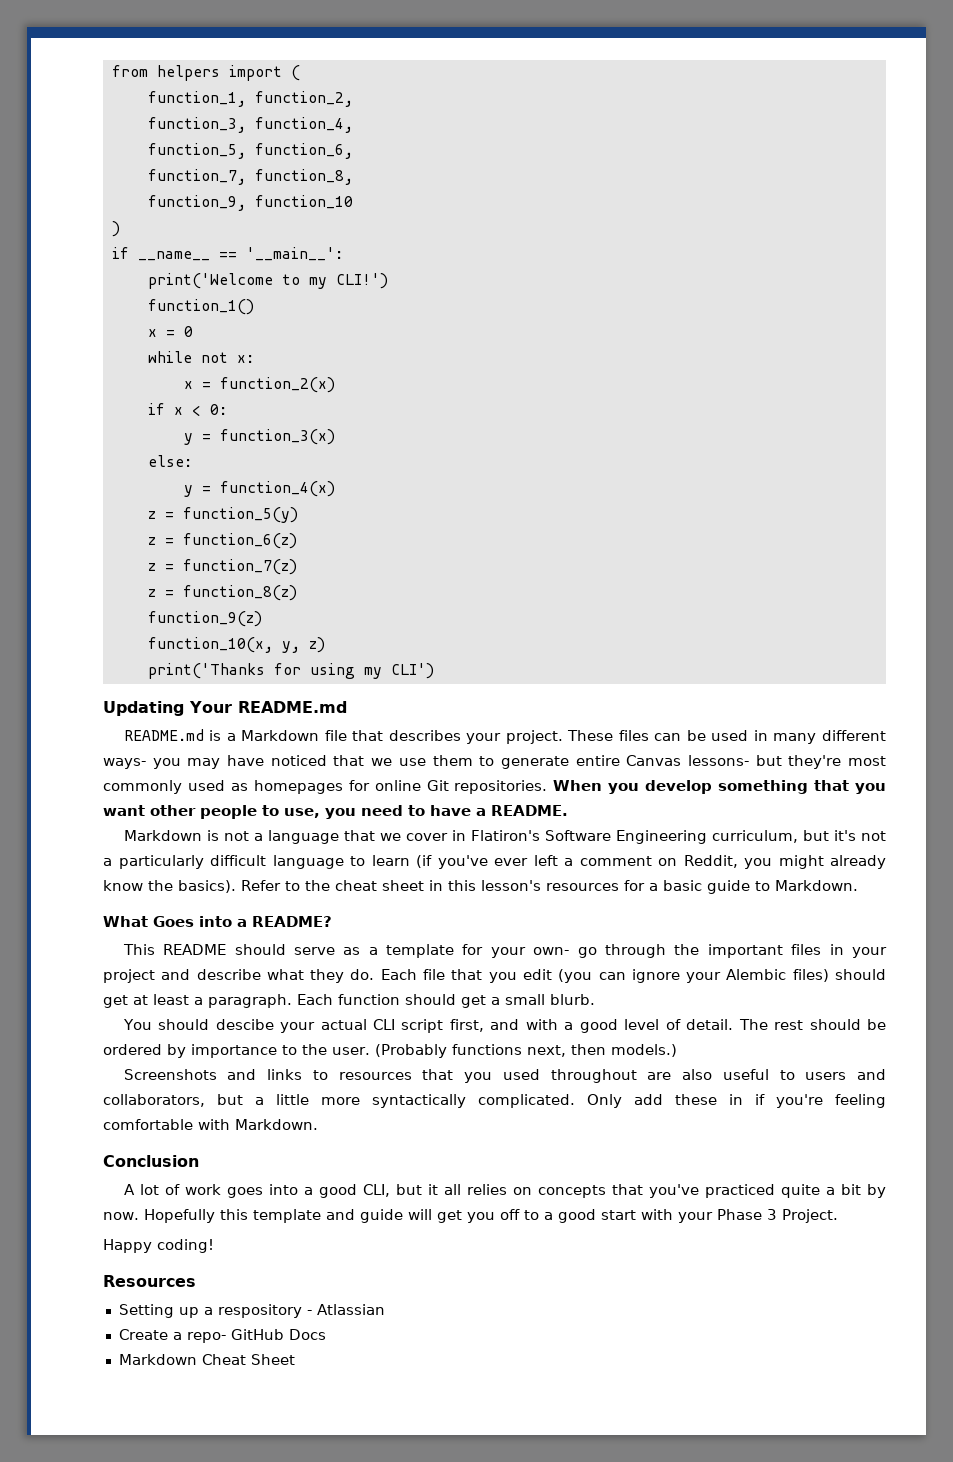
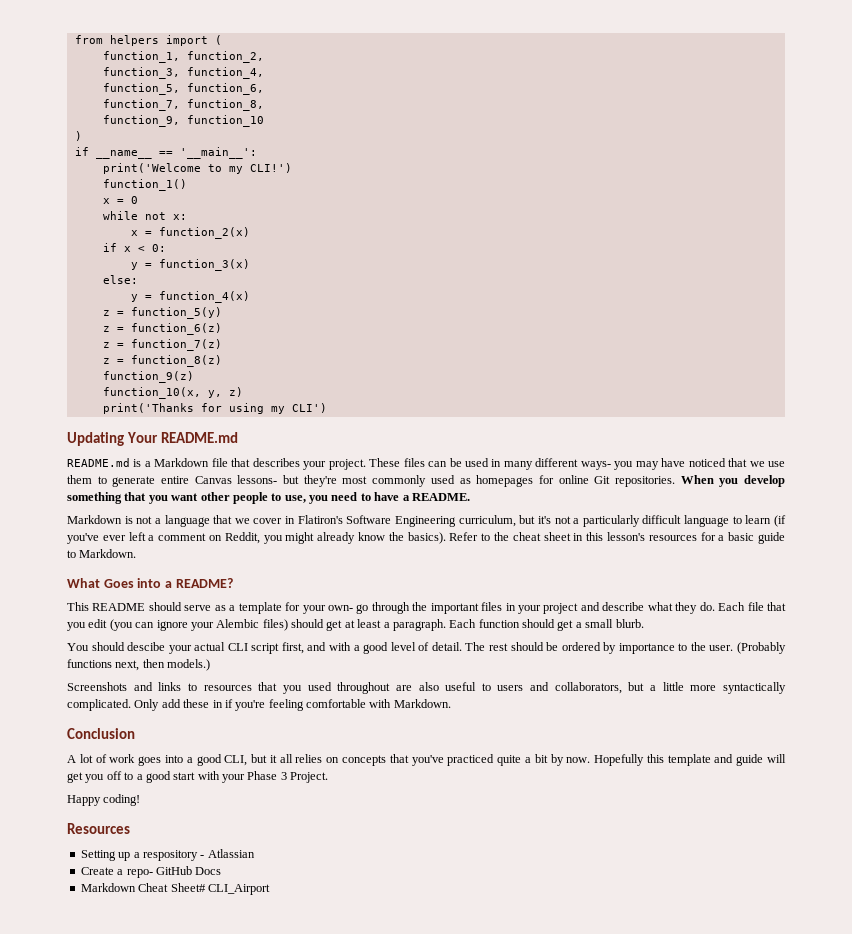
- Markdown Cheat Sheet
+ Markdown Cheat Sheet# CLI_Airport

